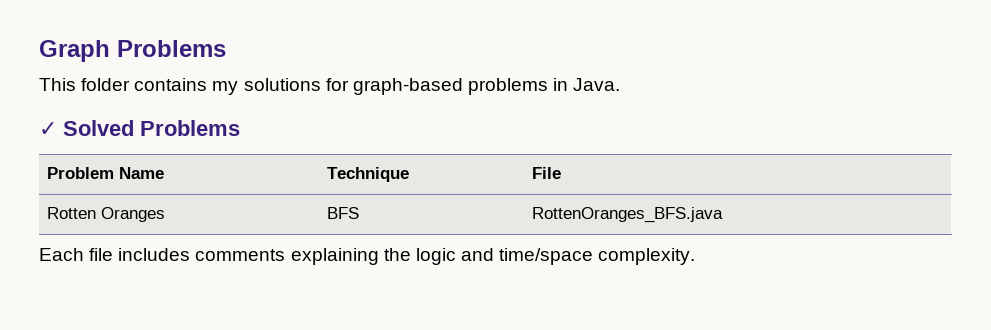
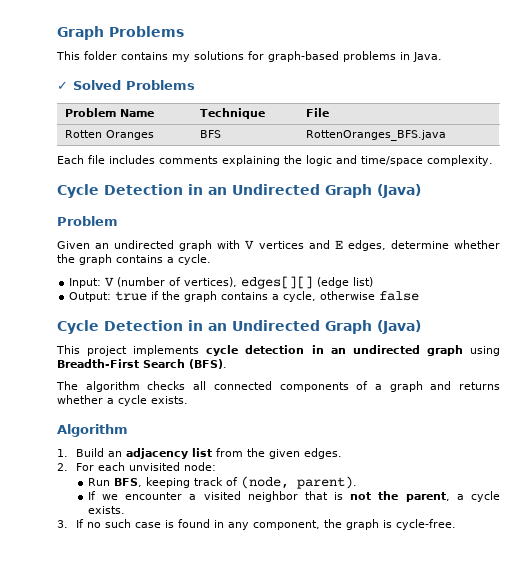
  Each file includes comments explaining the logic and time/space complexity.
+ Cycle Detection in an Undirected Graph (Java)
+ Problem
+ Given an undirected graph with V vertices and E edges, determine whether the graph contains a cycle.
+ Input: V (number of vertices), edges[][] (edge list)
+ Output: true if the graph contains a cycle, otherwise false
+ Cycle Detection in an Undirected Graph (Java)
+ This project implements cycle detection in an undirected graph using Breadth-First Search (BFS).
+ The algorithm checks all connected components of a graph and returns whether a cycle exists.
+ Algorithm
+ 1. Build an adjacency list from the given edges.
+ 2. For each unvisited node:
+ Run BFS, keeping track of (node, parent).
+ If we encounter a visited neighbor that is not the parent, a cycle exists.
+ 3. If no such case is found in any component, the graph is cycle-free.

